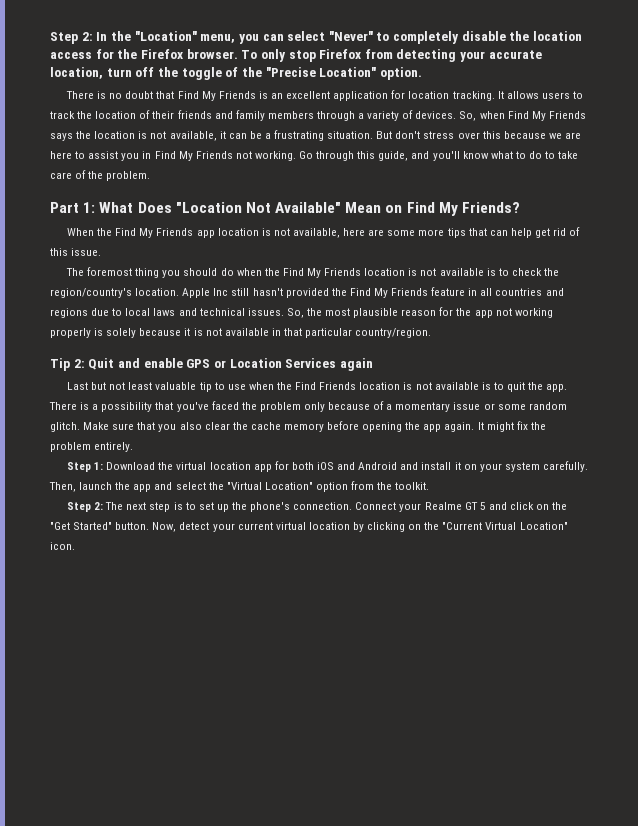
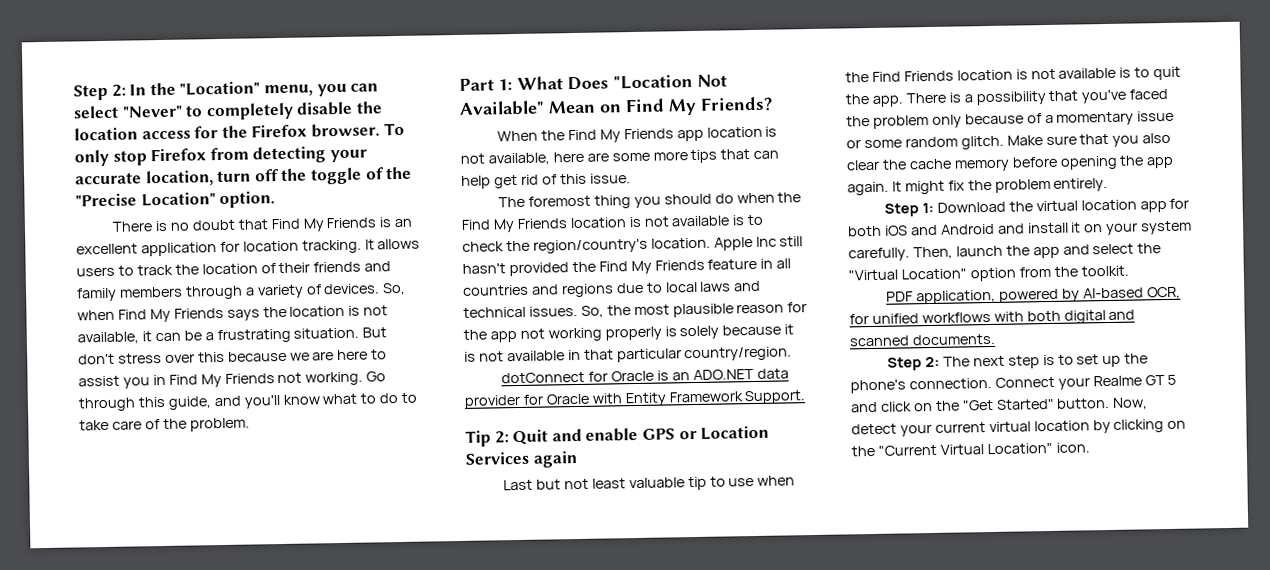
+ dotConnect for Oracle is an ADO.NET data provider for Oracle with Entity Framework Support.
+ PDF application, powered by AI-based OCR, for unified workflows with both digital and scanned documents.

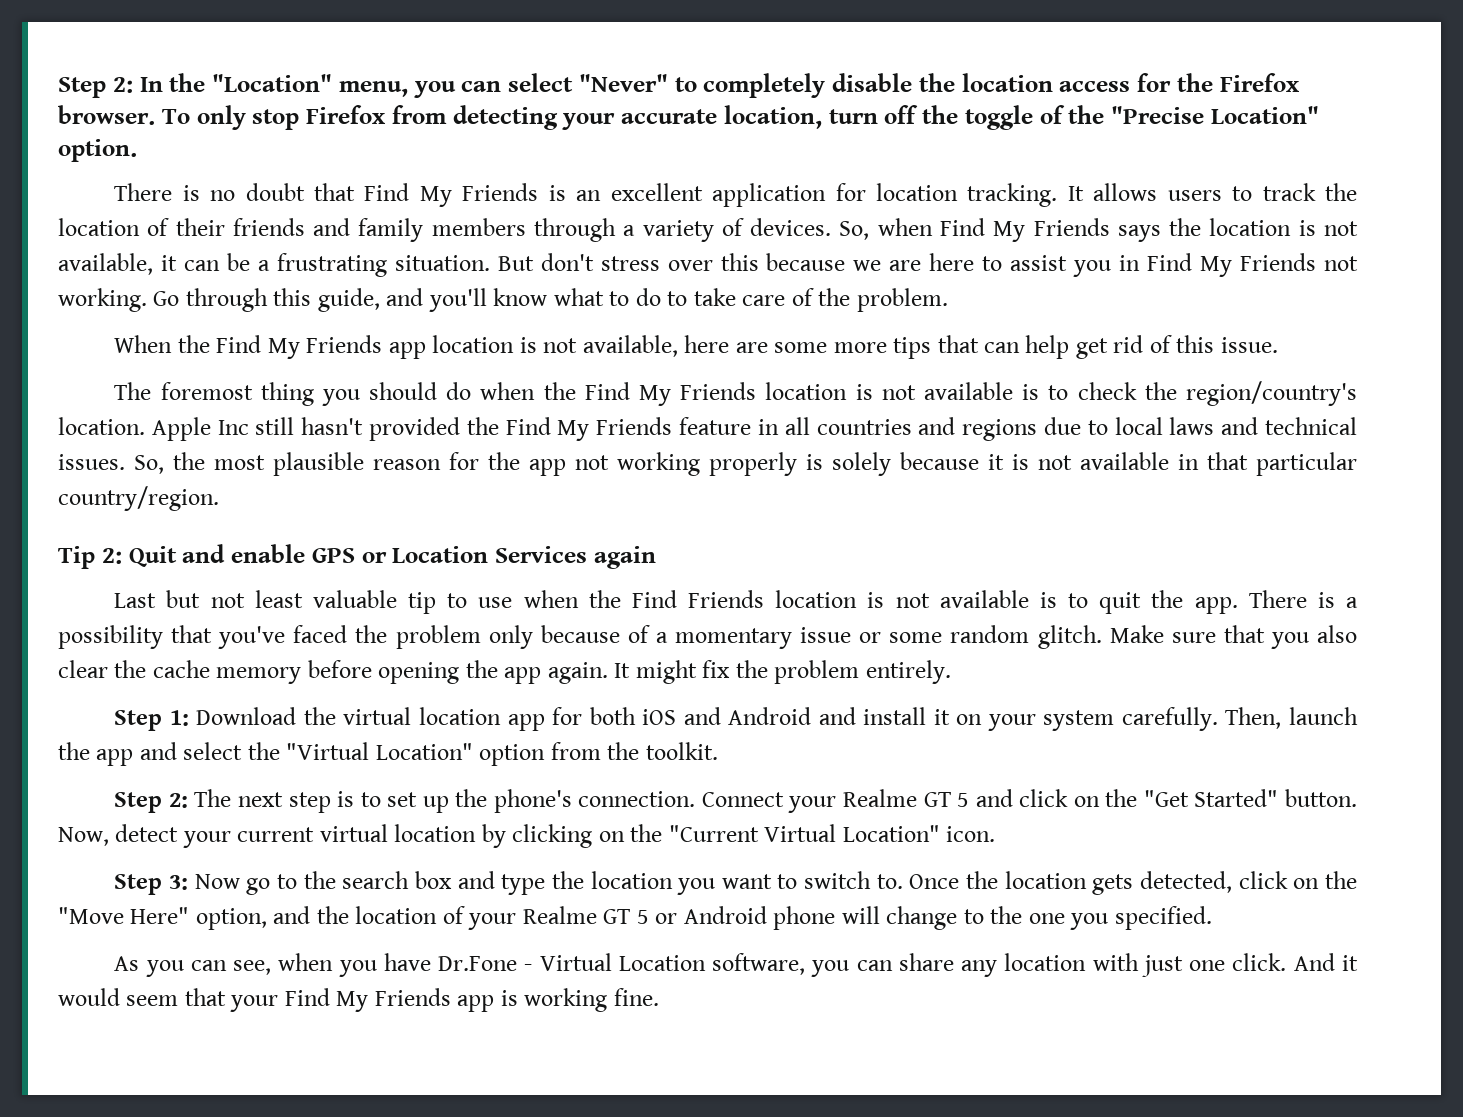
- Part 1: What Does "Location Not Available" Mean on Find My Friends?
- dotConnect for Oracle is an ADO.NET data provider for Oracle with Entity Framework Support.
- PDF application, powered by AI-based OCR, for unified workflows with both digital and scanned documents.
+ Step 3: Now go to the search box and type the location you want to switch to. Once the location gets detected, click on the "Move Here" option, and the location of your Realme GT 5 or Android phone will change to the one you specified.
+ As you can see, when you have Dr.Fone - Virtual Location software, you can share any location with just one click. And it would seem that your Find My Friends app is working fine.

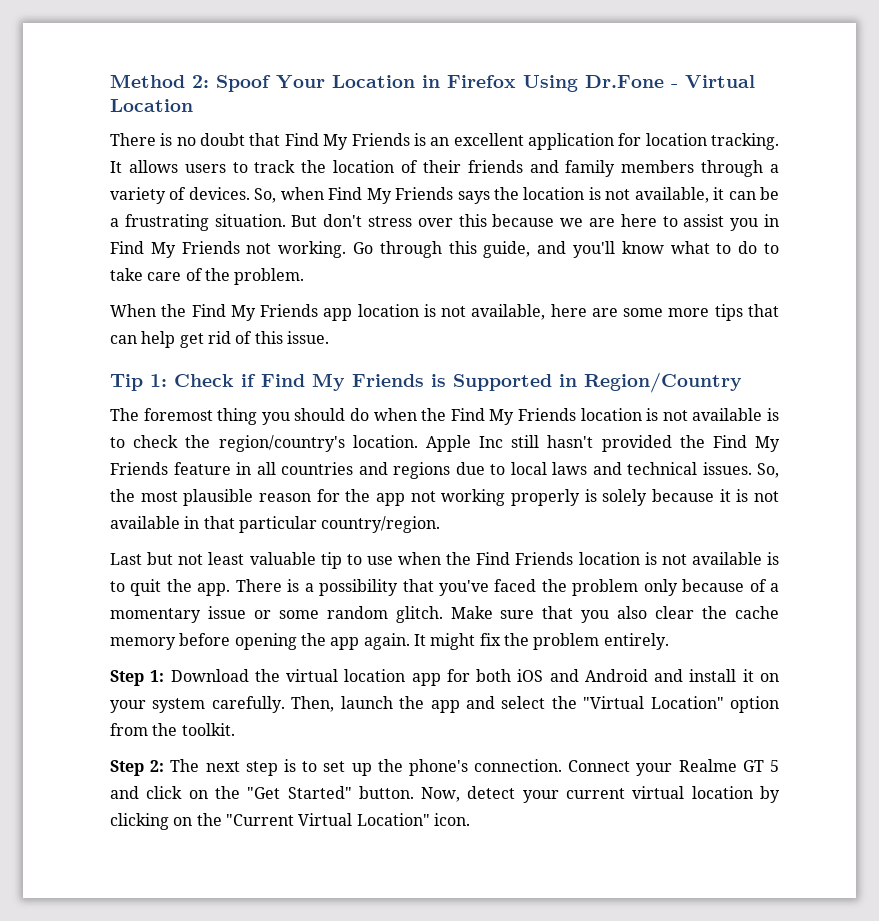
- Step 2: In the "Location" menu, you can select "Never" to completely disable the location access for the Firefox browser. To only stop Firefox from detecting your accurate location, turn off the toggle of the "Precise Location" option.
+ Method 2: Spoof Your Location in Firefox Using Dr.Fone - Virtual Location
+ Tip 1: Check if Find My Friends is Supported in Region/Country
- Tip 2: Quit and enable GPS or Location Services again
- Step 3: Now go to the search box and type the location you want to switch to. Once the location gets detected, click on the "Move Here" option, and the location of your Realme GT 5 or Android phone will change to the one you specified.
- As you can see, when you have Dr.Fone - Virtual Location software, you can share any location with just one click. And it would seem that your Find My Friends app is working fine.

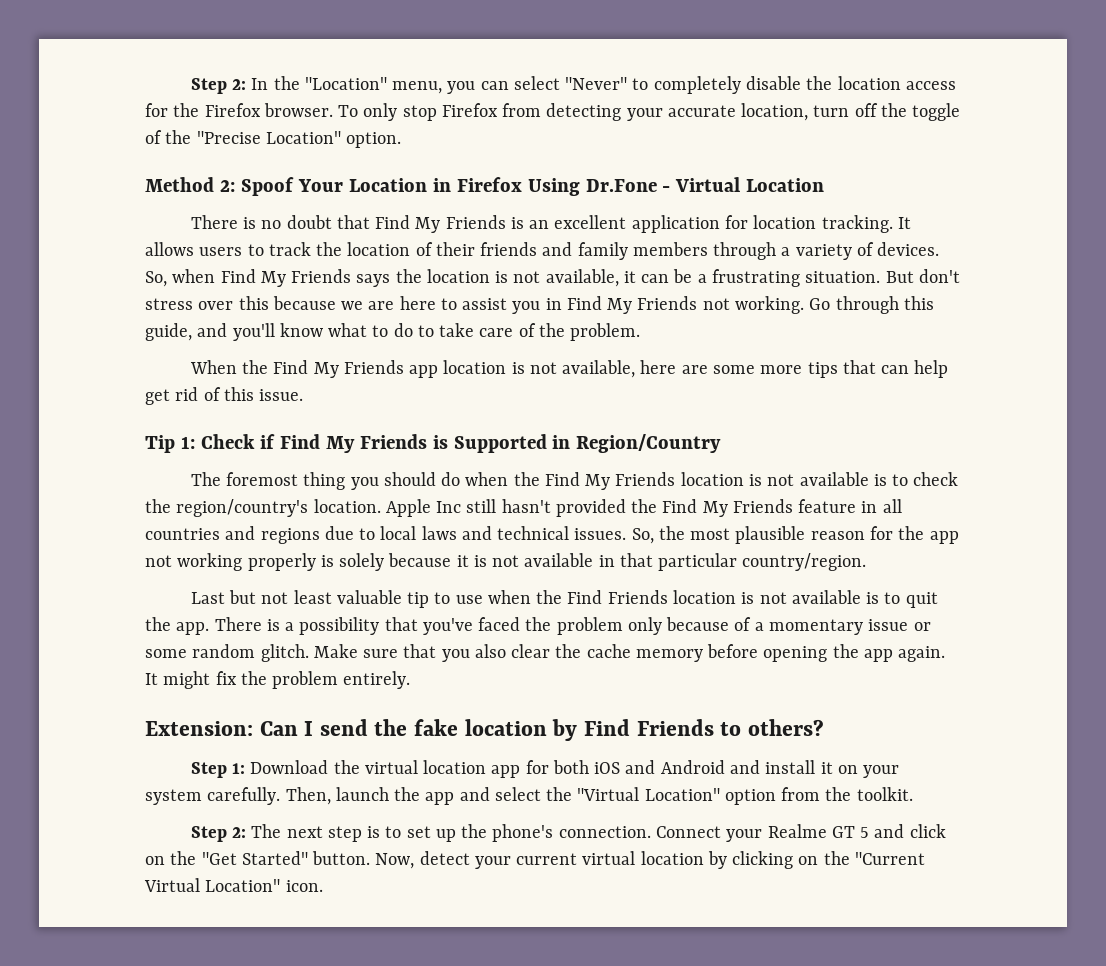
+ Step 2: In the "Location" menu, you can select "Never" to completely disable the location access for the Firefox browser. To only stop Firefox from detecting your accurate location, turn off the toggle of the "Precise Location" option.
+ Extension: Can I send the fake location by Find Friends to others?

